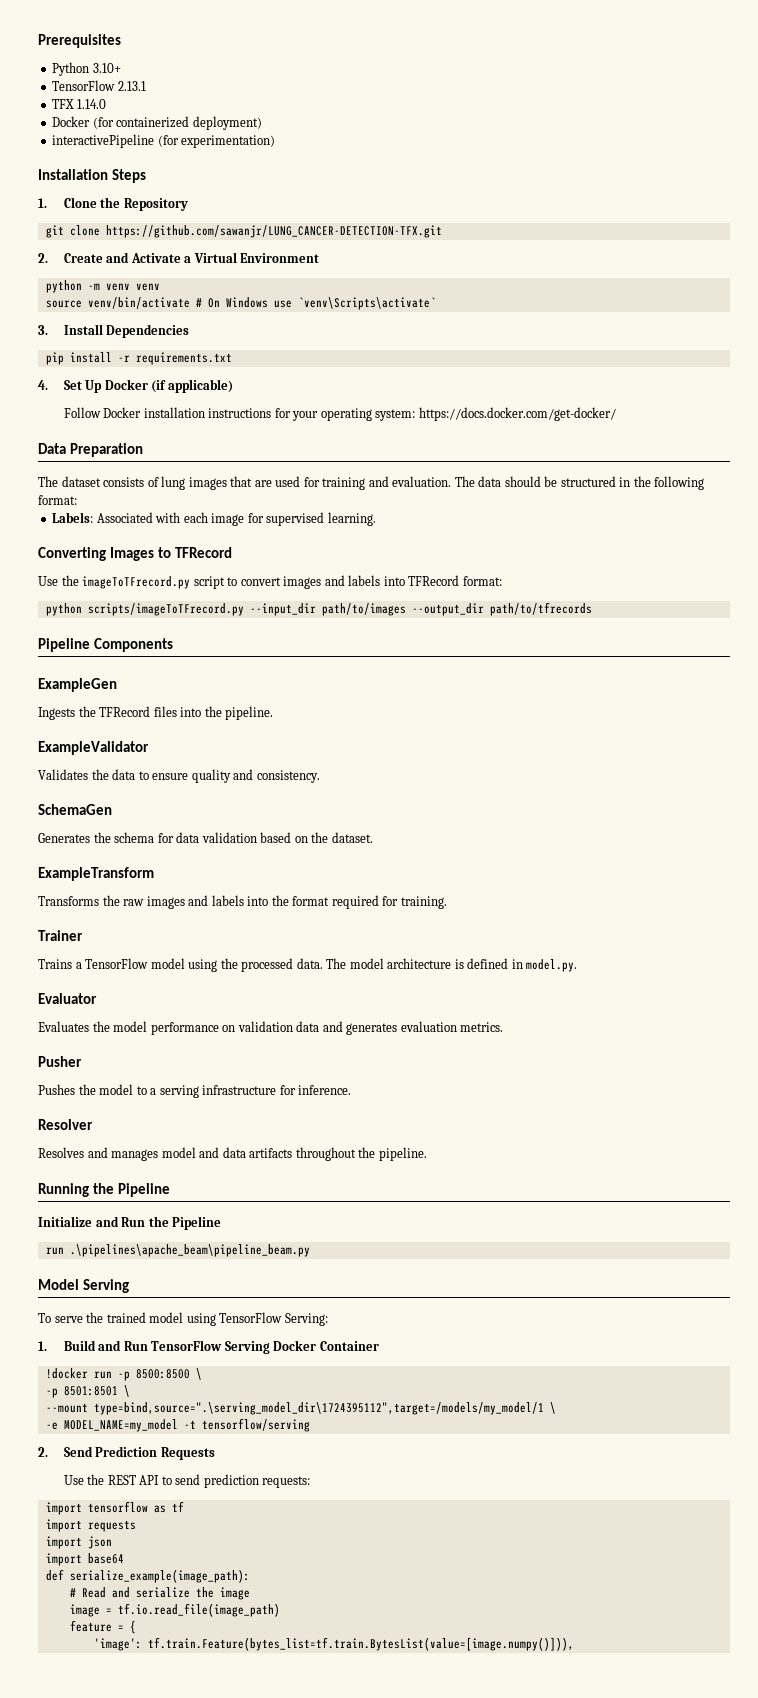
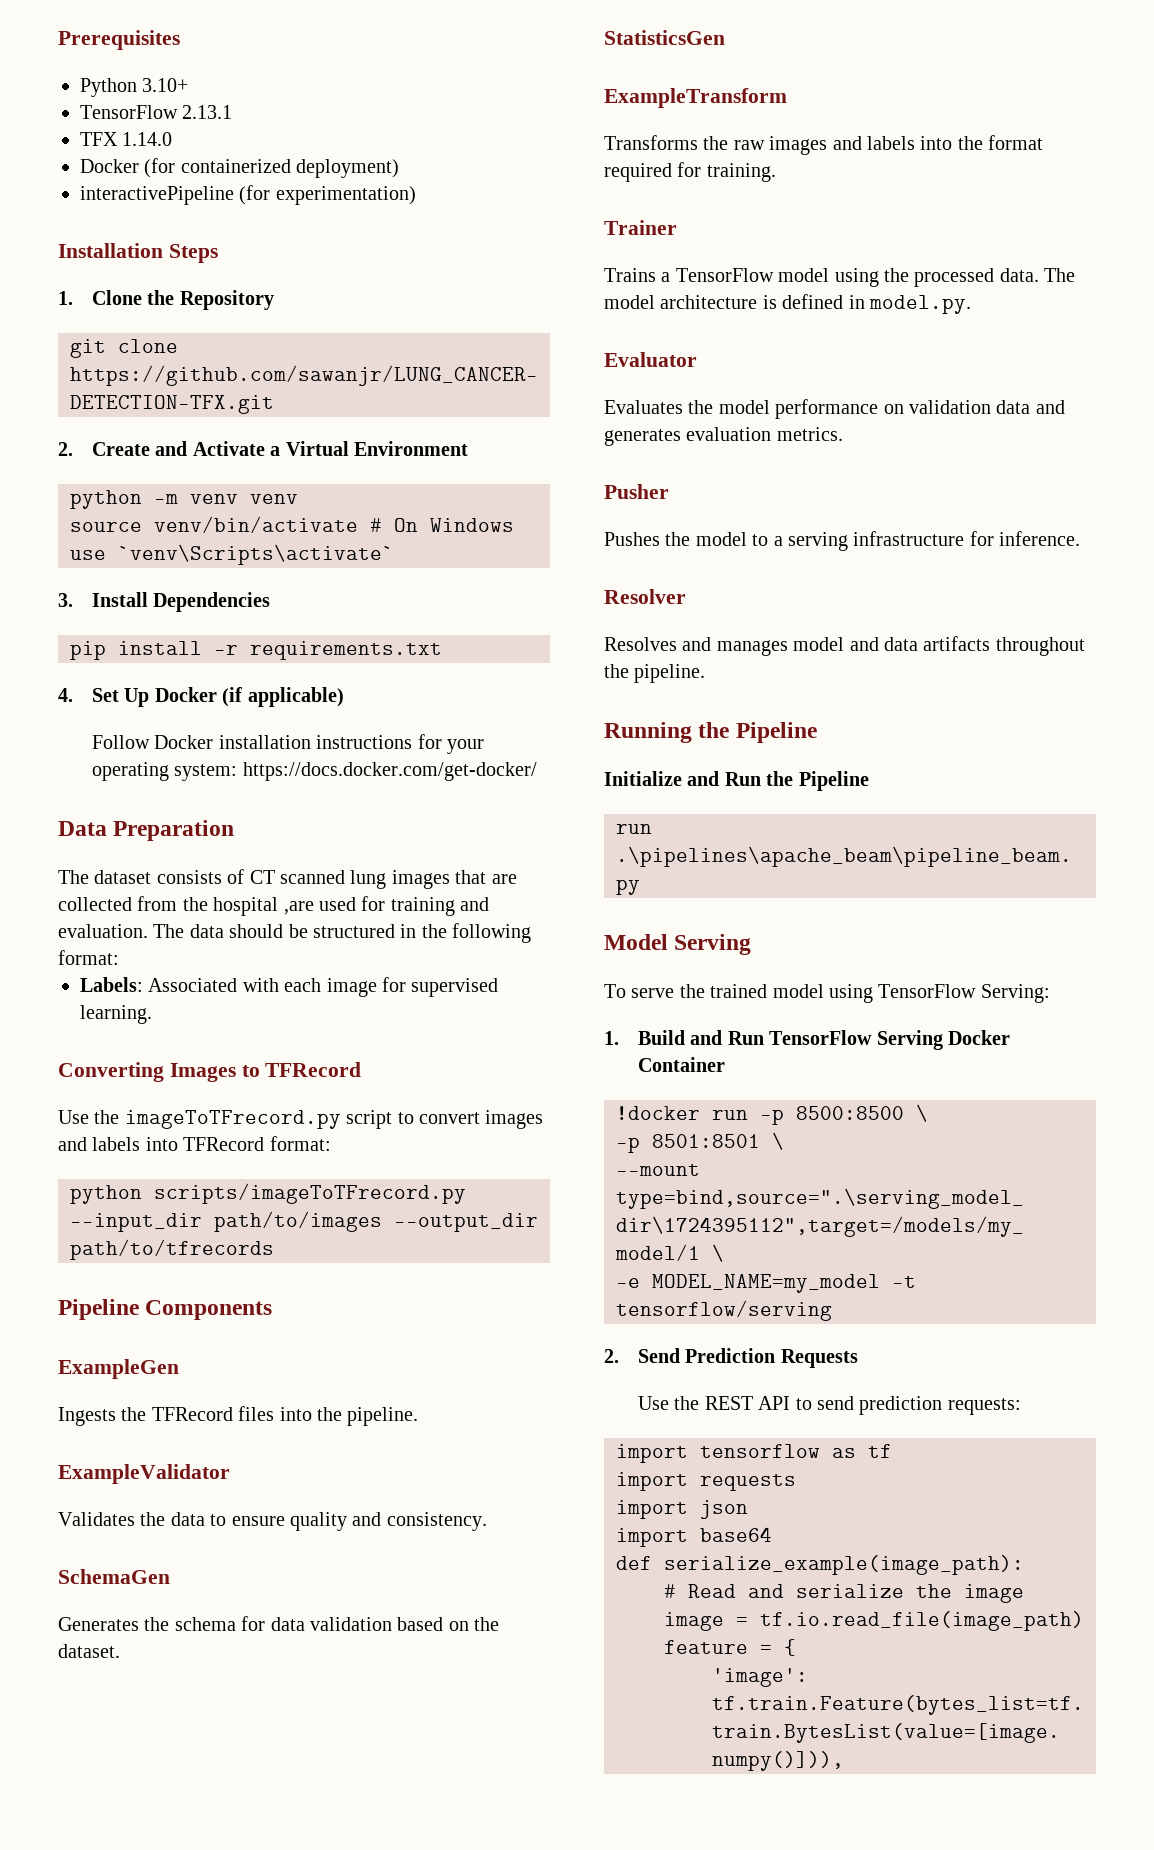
- The dataset consists of lung images that are used for training and evaluation.
+ The dataset consists of CT scanned lung images that are collected from the hospital ,are used for training and evaluation.
+ StatisticsGen

